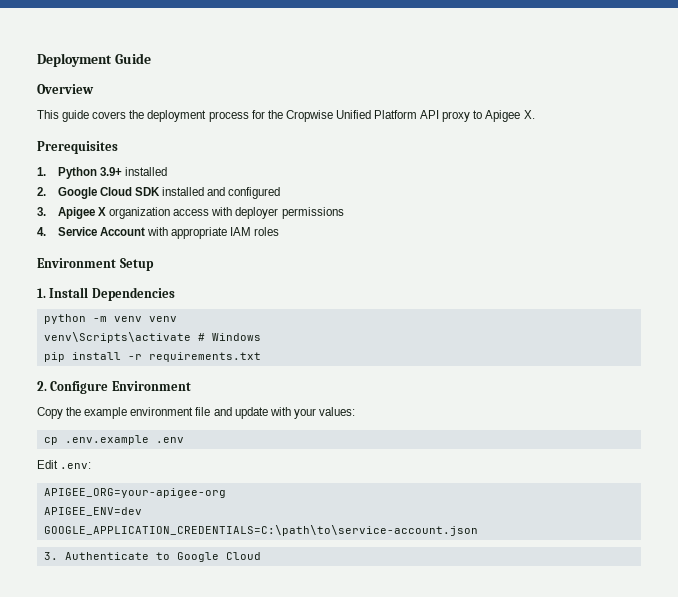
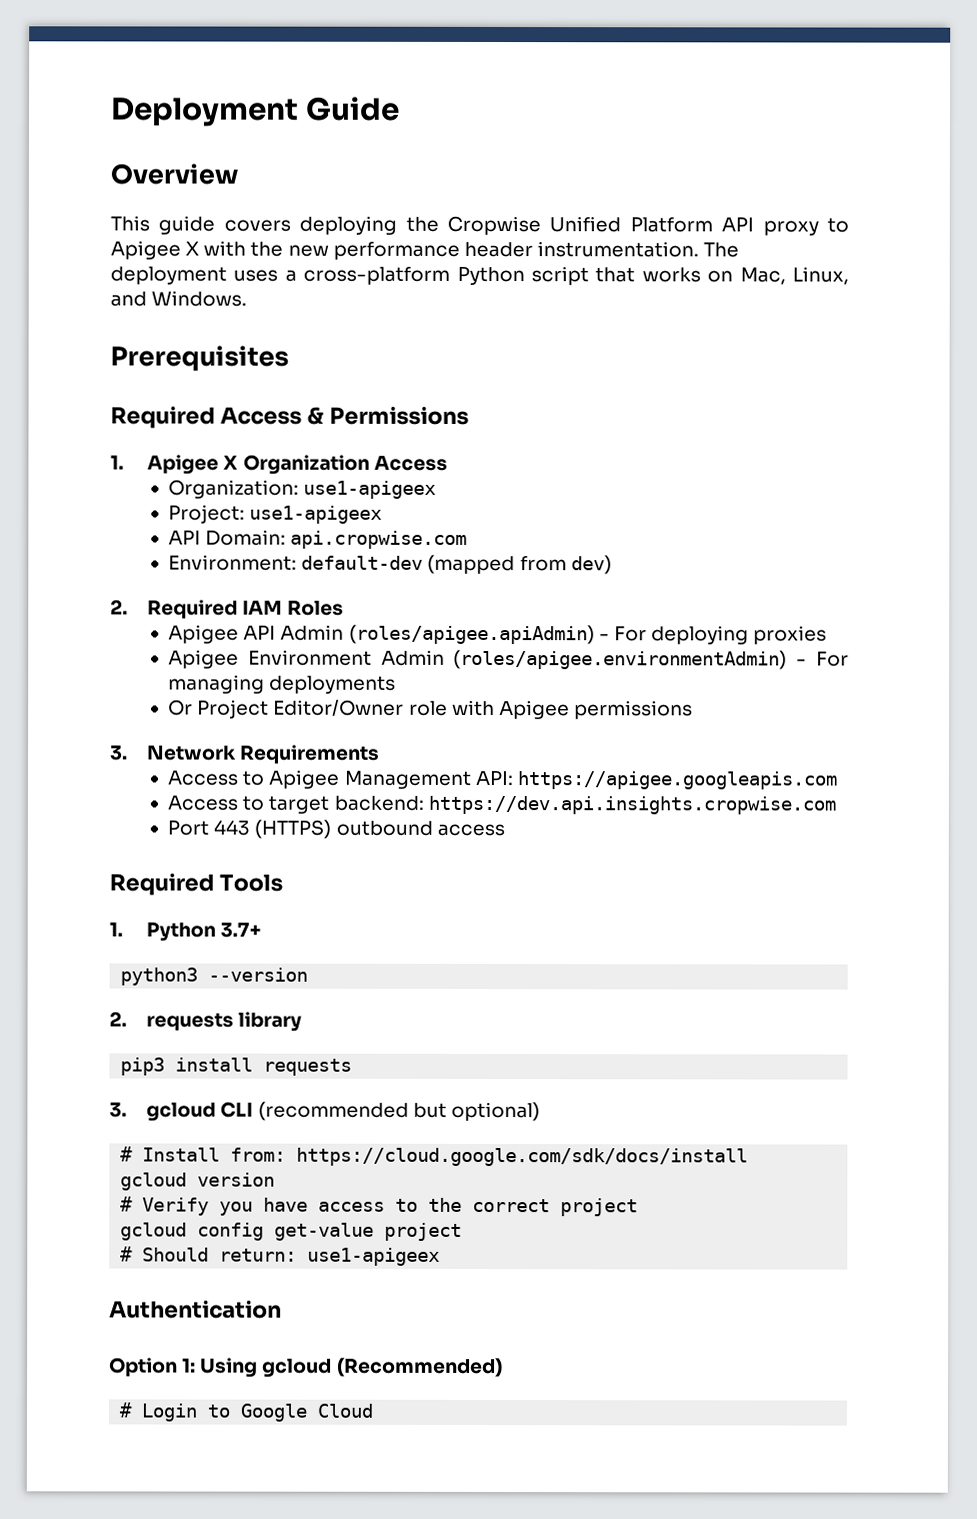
- This guide covers the deployment process for the Cropwise Unified Platform API proxy to Apigee X.
+ This guide covers deploying the Cropwise Unified Platform API proxy to Apigee X with the new performance header instrumentation. The deployment uses a cross-platform Python script that works on Mac, Linux, and Windows.
  Prerequisites
- 1. Python 3.9+ installed
- 2. Google Cloud SDK installed and configured
- 3. Apigee X organization access with deployer permissions
- 4. Service Account with appropriate IAM roles
- Environment Setup
- 1. Install Dependencies
- python -m venv venv
- venv\Scripts\activate # Windows
- pip install -r requirements.txt
- 2. Configure Environment
- Copy the example environment file and update with your values:
- cp .env.example .env
- Edit .env:
- APIGEE_ORG=your-apigee-org
- APIGEE_ENV=dev
- GOOGLE_APPLICATION_CREDENTIALS=C:\path\to\service-account.json
- 3. Authenticate to Google Cloud
+ Required Access & Permissions
+ 1. Apigee X Organization Access
+ Organization: use1-apigeex
+ Project: use1-apigeex
+ API Domain: api.cropwise.com
+ Environment: default-dev (mapped from dev)
+ 2. Required IAM Roles
+ Apigee API Admin (roles/apigee.apiAdmin) - For deploying proxies
+ Apigee Environment Admin (roles/apigee.environmentAdmin) - For managing deployments
+ Or Project Editor/Owner role with Apigee permissions
+ 3. Network Requirements
+ Access to Apigee Management API: https://apigee.googleapis.com
+ Access to target backend: https://dev.api.insights.cropwise.com
+ Port 443 (HTTPS) outbound access
+ Required Tools
+ 1. Python 3.7+
+ python3 --version
+ 2. requests library
+ pip3 install requests
+ 3. gcloud CLI (recommended but optional)
+ # Install from: https://cloud.google.com/sdk/docs/install
+ gcloud version
+ # Verify you have access to the correct project
+ gcloud config get-value project
+ # Should return: use1-apigeex
+ Authentication
+ Option 1: Using gcloud (Recommended)
+ # Login to Google Cloud

